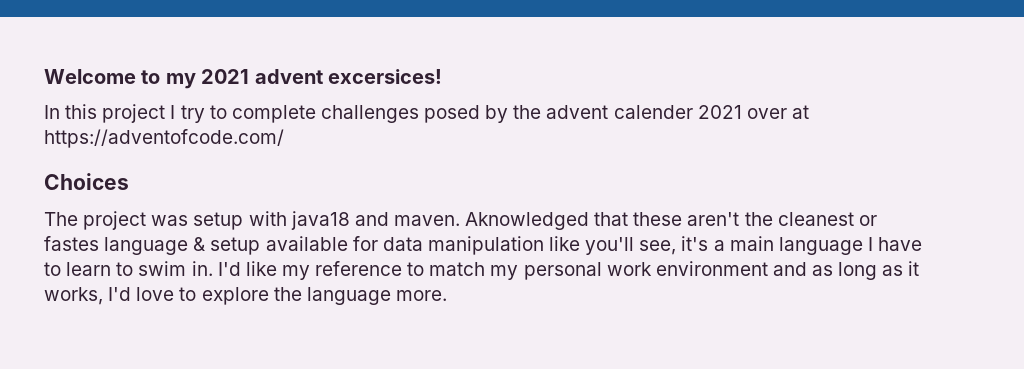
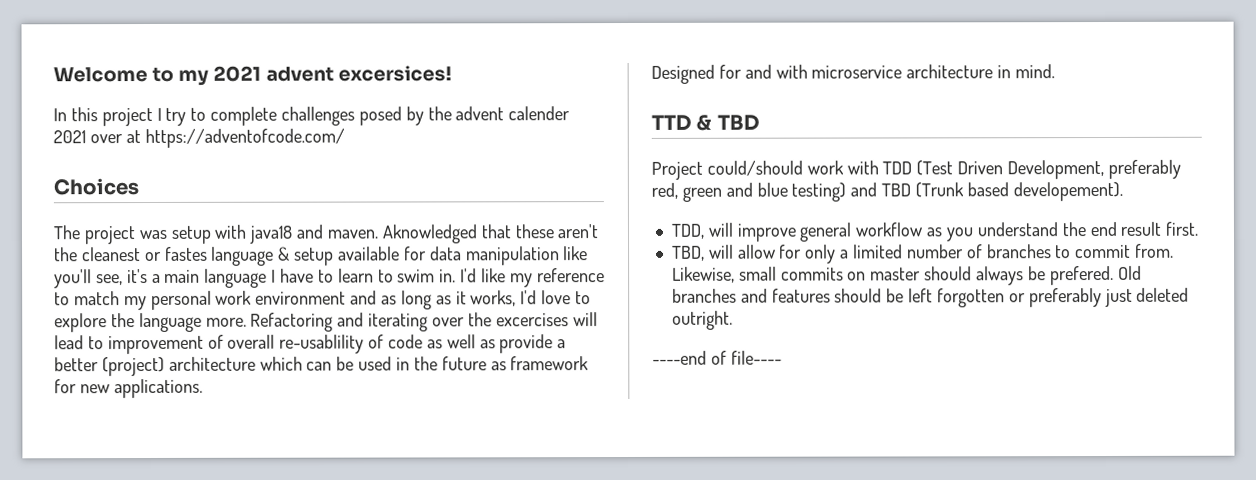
+ Refactoring and iterating over the excercises will lead to improvement of overall re-usablility of code as well as provide a better (project) architecture which can be used in the future as framework for new applications.
+ Designed for and with microservice architecture in mind.
+ TTD & TBD
+ Project could/should work with TDD (Test Driven Development, preferably red, green and blue testing) and TBD (Trunk based developement).
+ TDD, will improve general workflow as you understand the end result first.
+ TBD, will allow for only a limited number of branches to commit from. Likewise, small commits on master should always be prefered. Old branches and features should be left forgotten or preferably just deleted outright.
+ ----end of file----

